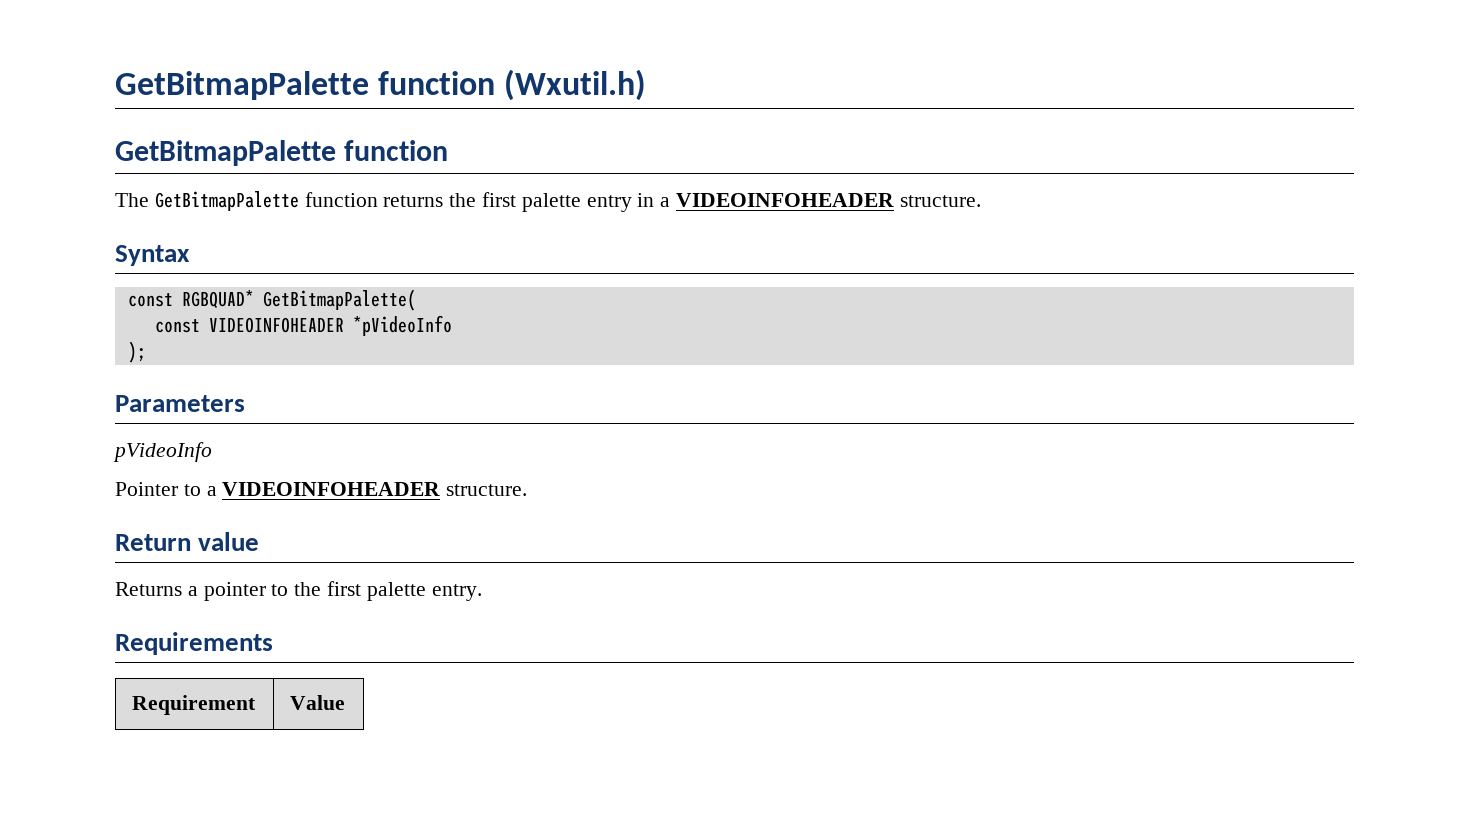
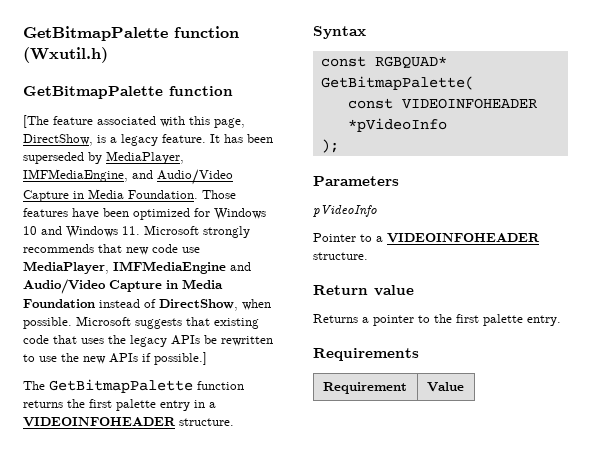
+ [The feature associated with this page, DirectShow, is a legacy feature. It has been superseded by MediaPlayer, IMFMediaEngine, and Audio/Video Capture in Media Foundation. Those features have been optimized for Windows 10 and Windows 11. Microsoft strongly recommends that new code use MediaPlayer, IMFMediaEngine and Audio/Video Capture in Media Foundation instead of DirectShow, when possible. Microsoft suggests that existing code that uses the legacy APIs be rewritten to use the new APIs if possible.]

